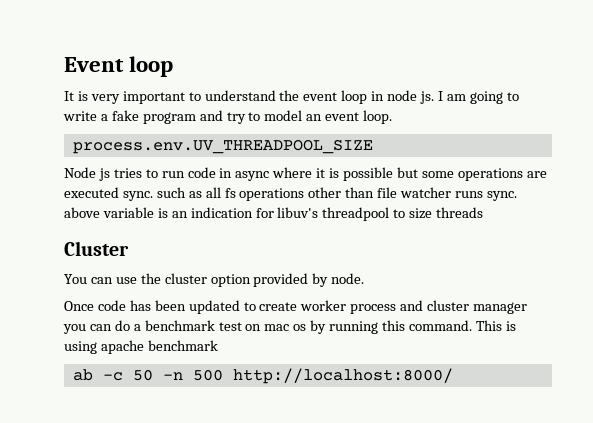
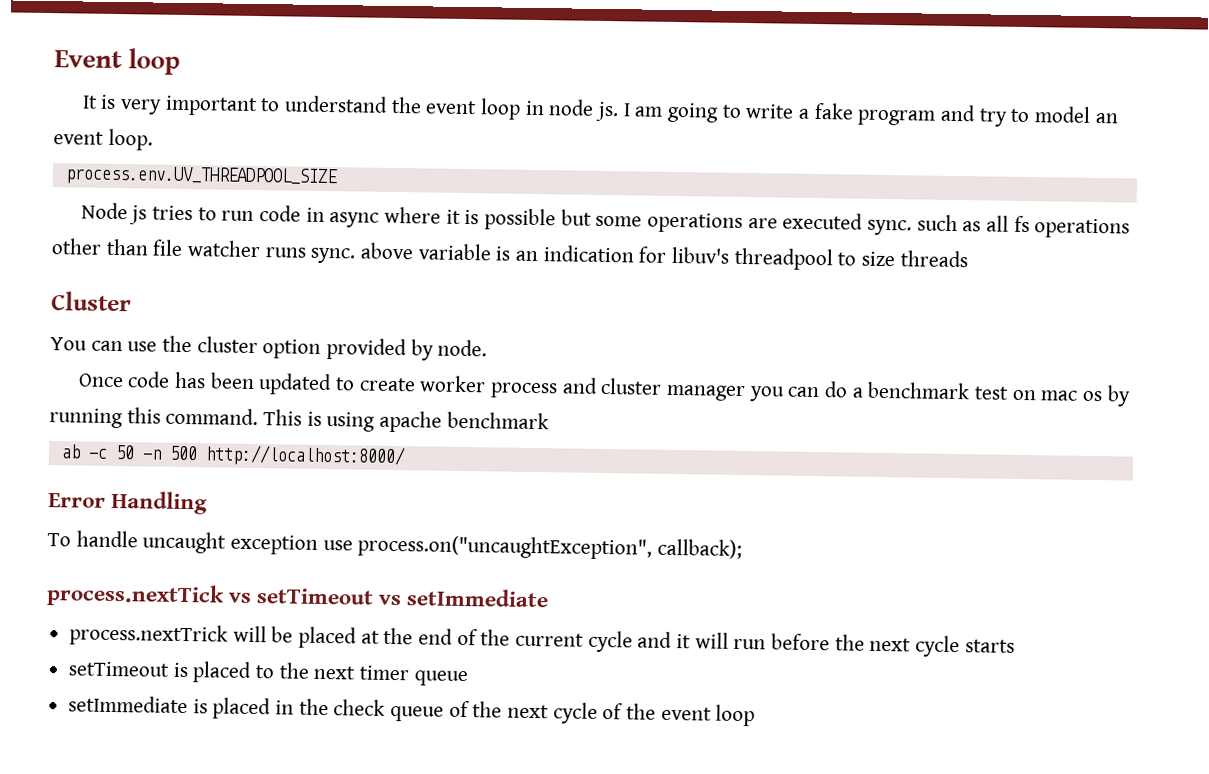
+ Error Handling
+ To handle uncaught exception use process.on("uncaughtException", callback);
+ process.nextTick vs setTimeout vs setImmediate
+ process.nextTrick will be placed at the end of the current cycle and it will run before the next cycle starts
+ setTimeout is placed to the next timer queue
+ setImmediate is placed in the check queue of the next cycle of the event loop

